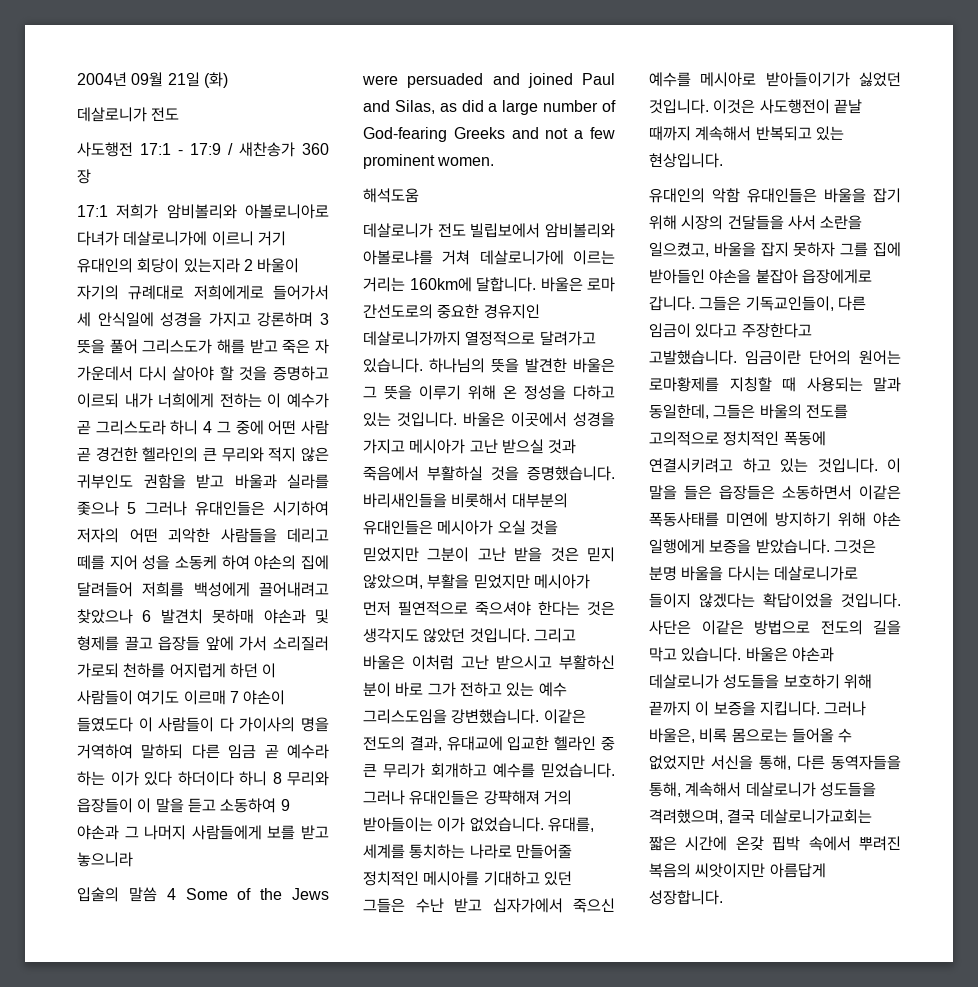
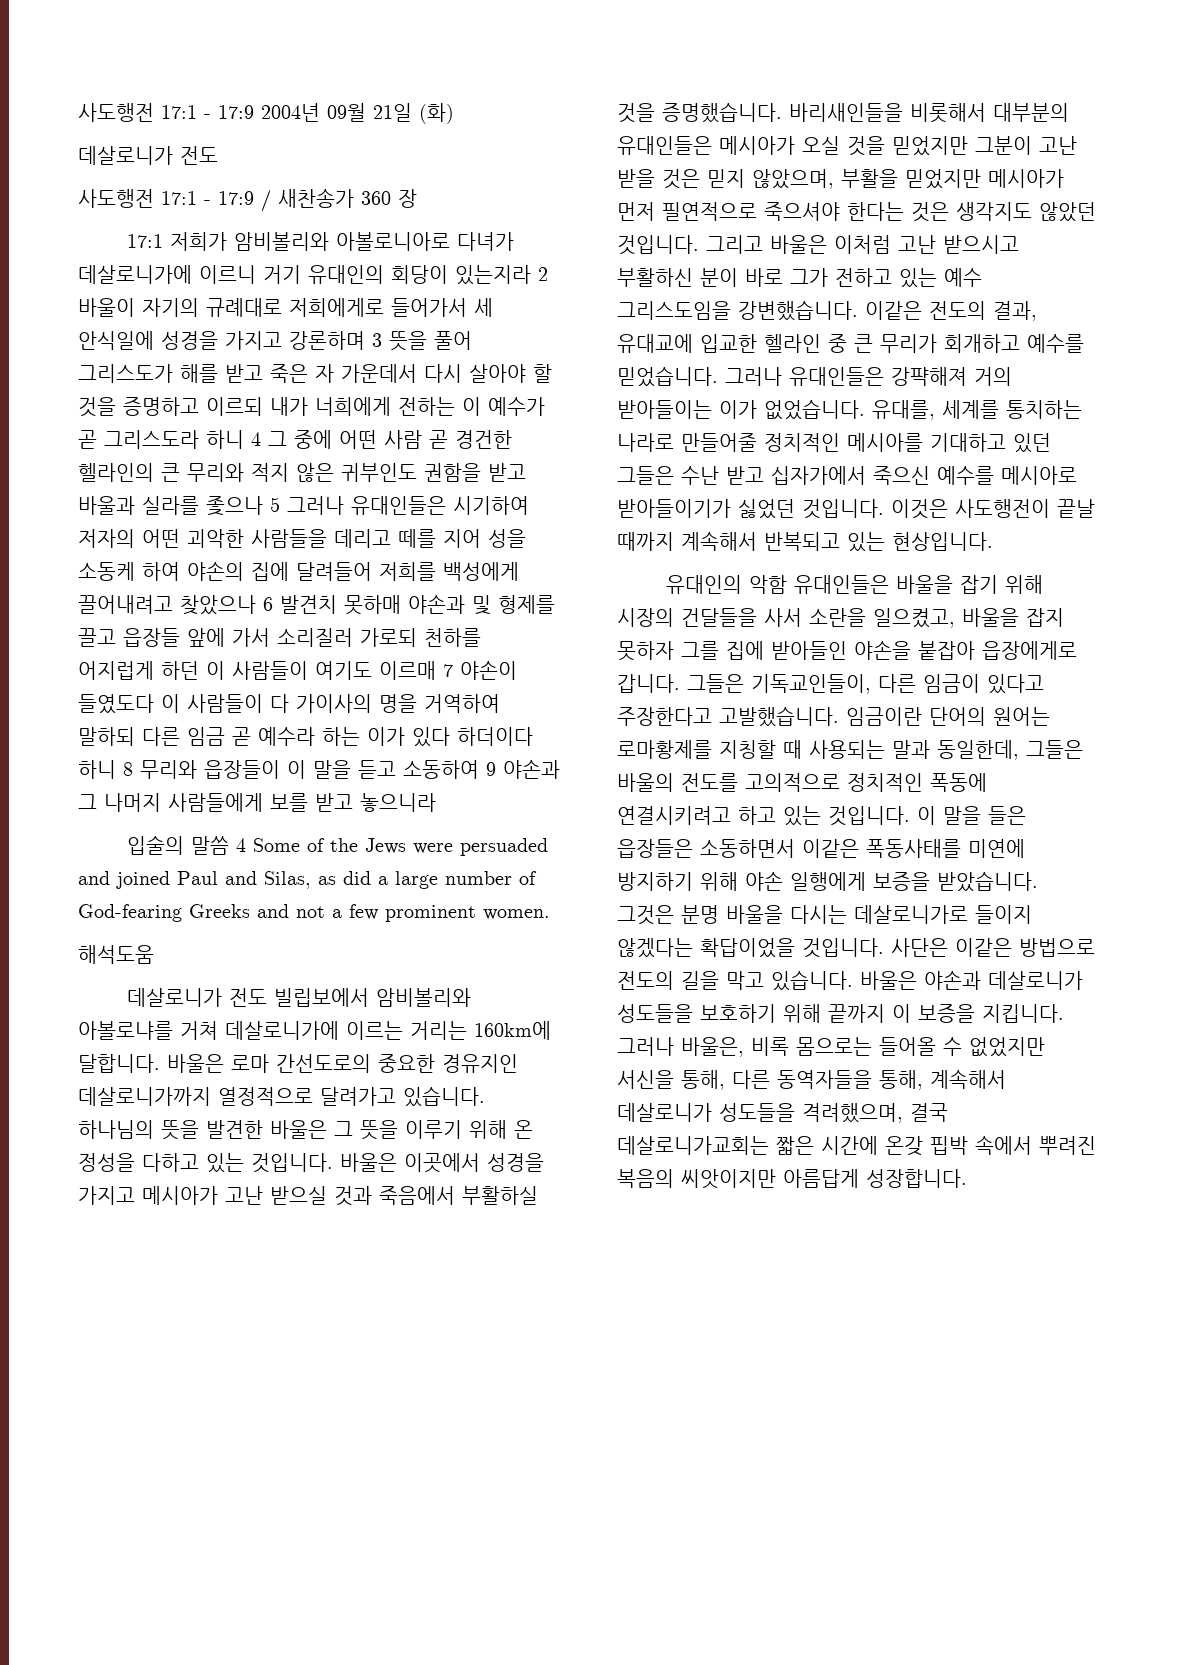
- 2004년 09월 21일 (화)
+ 사도행전 17:1 - 17:9 2004년 09월 21일 (화)

